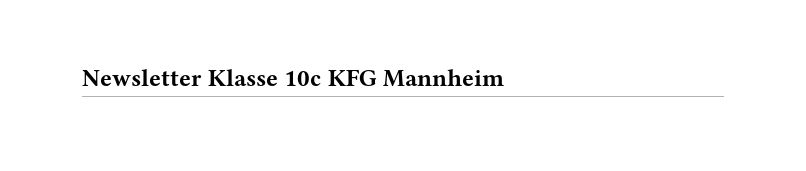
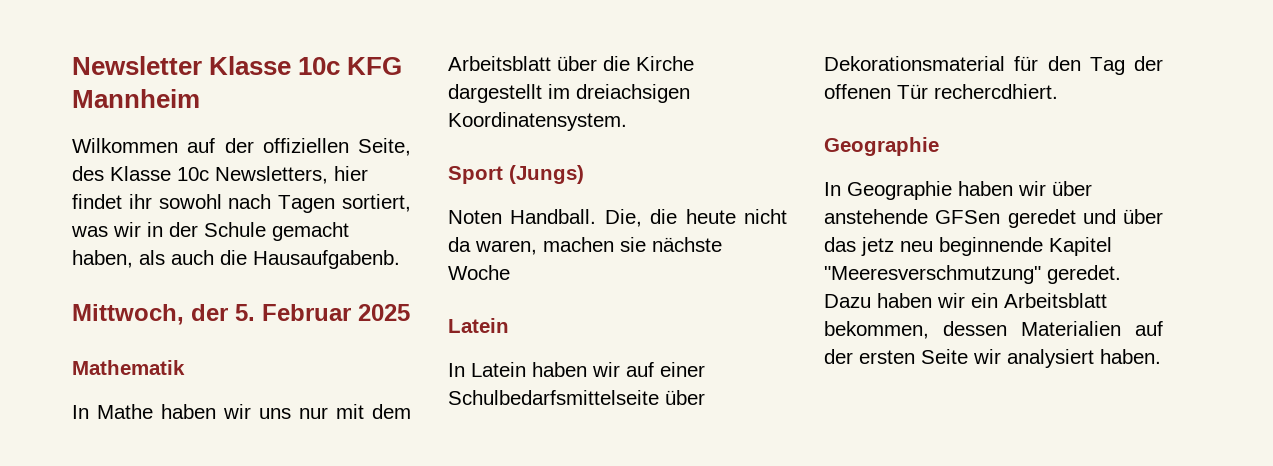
+ Wilkommen auf der offiziellen Seite, des Klasse 10c Newsletters, hier findet ihr sowohl nach Tagen sortiert, was wir in der Schule gemacht haben, als auch die Hausaufgabenb.
+ Mittwoch, der 5. Februar 2025
+ Mathematik
+ In Mathe haben wir uns nur mit dem Arbeitsblatt über die Kirche dargestellt im dreiachsigen Koordinatensystem.
+ Sport (Jungs)
+ Noten Handball. Die, die heute nicht da waren, machen sie nächste Woche
+ Latein
+ In Latein haben wir auf einer Schulbedarfsmittelseite über Dekorationsmaterial für den Tag der offenen Tür rechercdhiert.
+ Geographie
+ In Geographie haben wir über anstehende GFSen geredet und über das jetz neu beginnende Kapitel "Meeresverschmutzung" geredet. Dazu haben wir ein Arbeitsblatt bekommen, dessen Materialien auf der ersten Seite wir analysiert haben.

